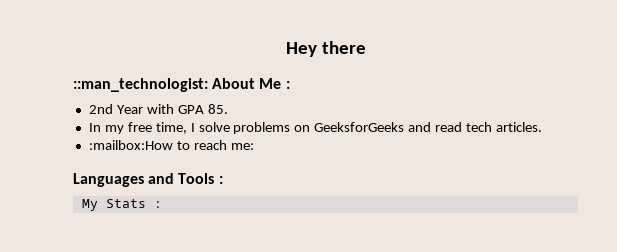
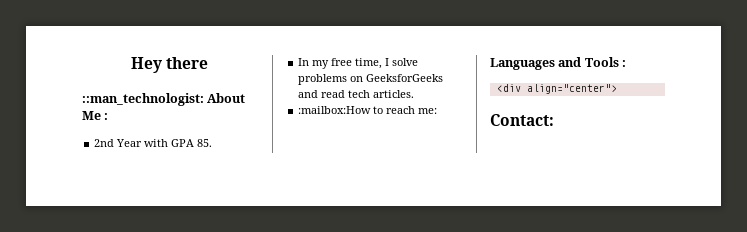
- My Stats :
+ <div align="center">
+ Contact:

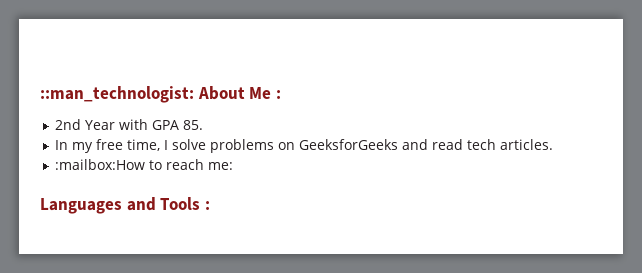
- Hey there
- <div align="center">
- Contact:

